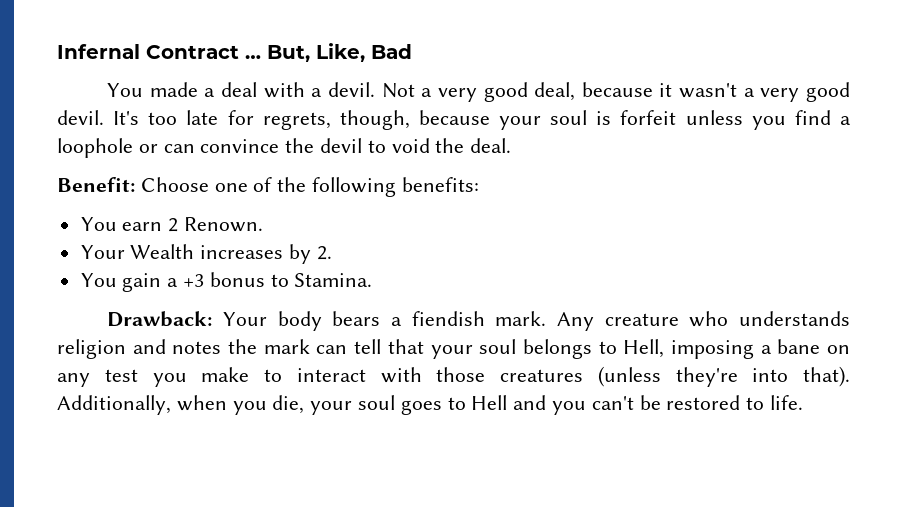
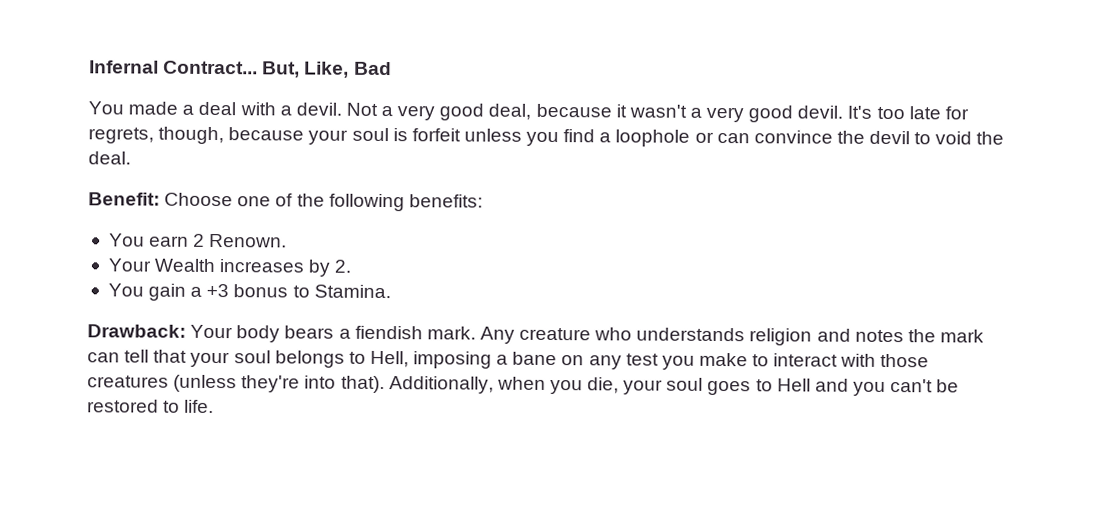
- Infernal Contract …
+ Infernal Contract...

